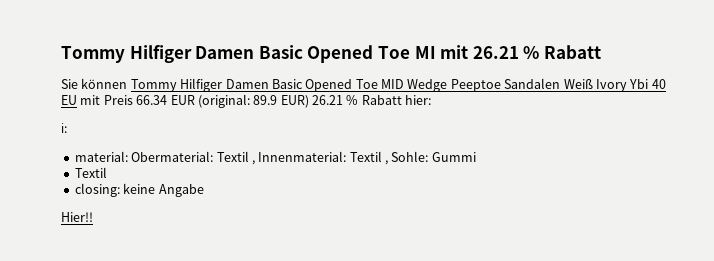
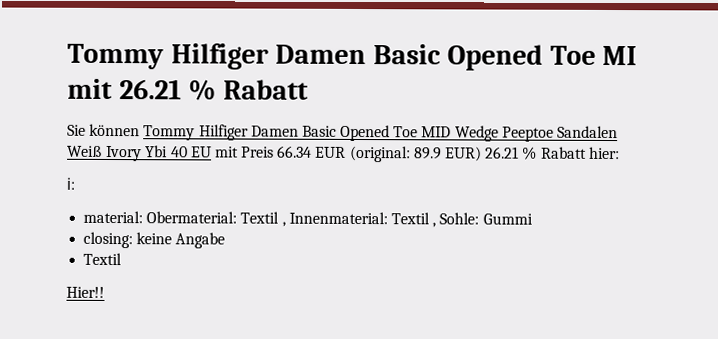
  material: Obermaterial: Textil , Innenmaterial: Textil , Sohle: Gummi
- Textil
  closing: keine Angabe
+ Textil

